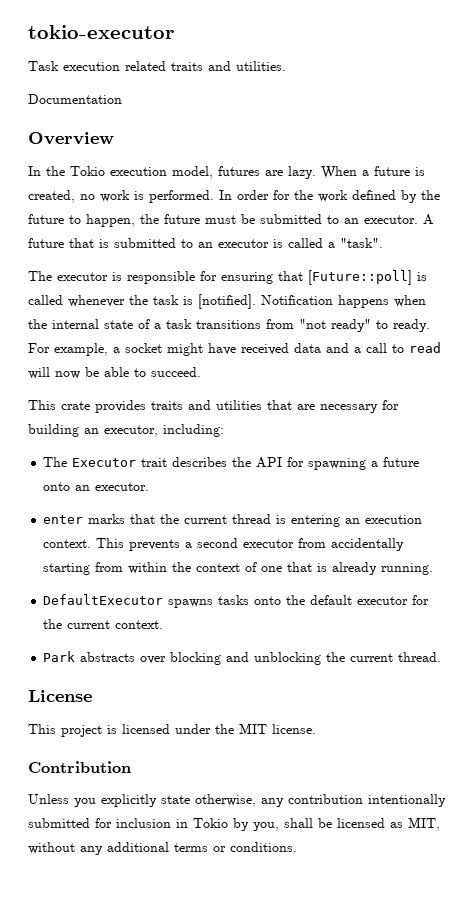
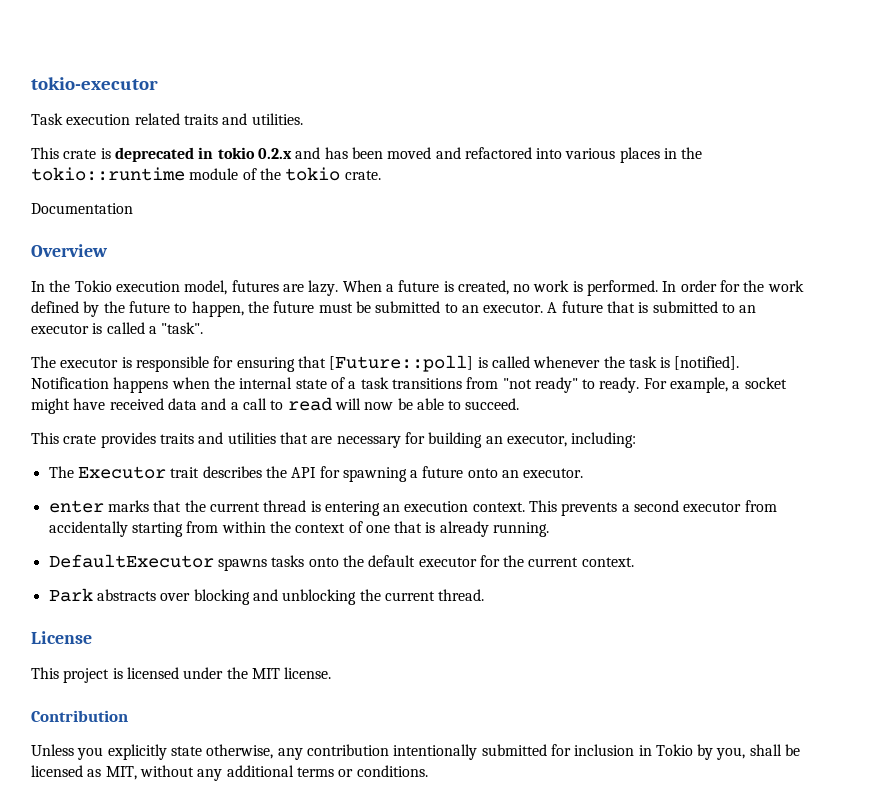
+ This crate is deprecated in tokio 0.2.x and has been moved and refactored into various places in the tokio::runtime module of the tokio crate.

